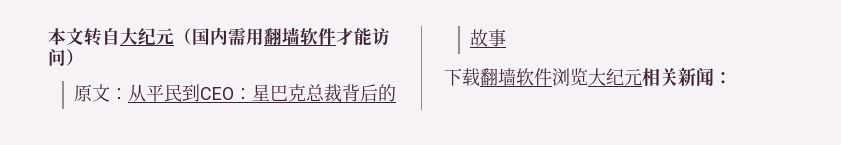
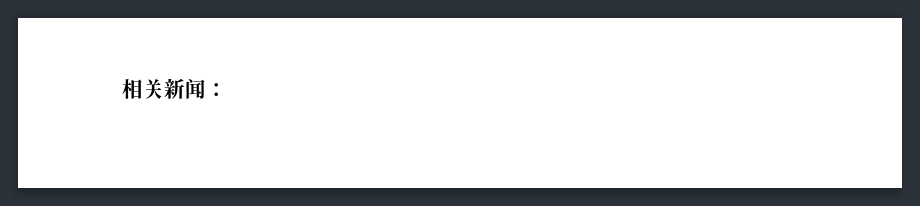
- 本文转自大纪元（国内需用翻墙软件才能访问）
- 原文：从平民到CEO：星巴克总裁背后的故事
- 下载翻墙软件浏览大纪元相关新闻：
+ 相关新闻：

